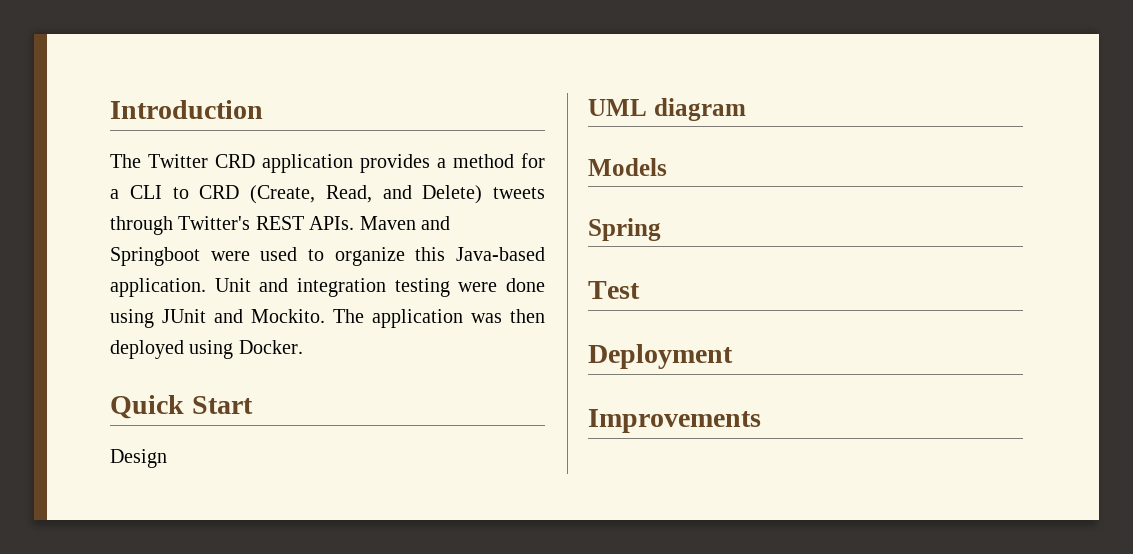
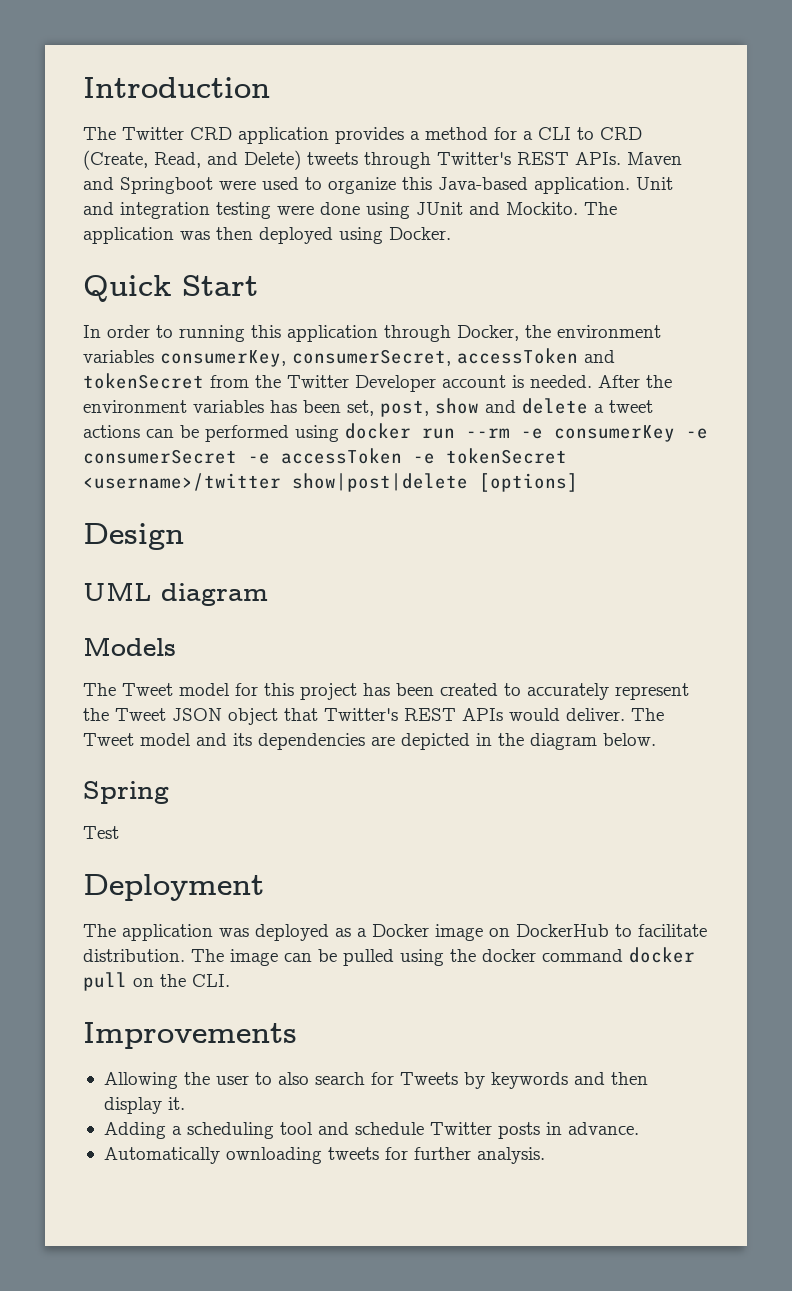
+ In order to running this application through Docker, the environment variables consumerKey, consumerSecret, accessToken and tokenSecret from the Twitter Developer account is needed. After the environment variables has been set, post, show and delete a tweet actions can be performed using docker run --rm -e consumerKey -e consumerSecret -e accessToken -e tokenSecret <username>/twitter show|post|delete [options]
  Design
  UML diagram
  Models
+ The Tweet model for this project has been created to accurately represent the Tweet JSON object that Twitter's REST APIs would deliver. The Tweet model and its dependencies are depicted in the diagram below.
  Spring
  Test
  Deployment
+ The application was deployed as a Docker image on DockerHub to facilitate distribution. The image can be pulled using the docker command docker pull on the CLI.
  Improvements
+ Allowing the user to also search for Tweets by keywords and then display it.
+ Adding a scheduling tool and schedule Twitter posts in advance.
+ Automatically ownloading tweets for further analysis.

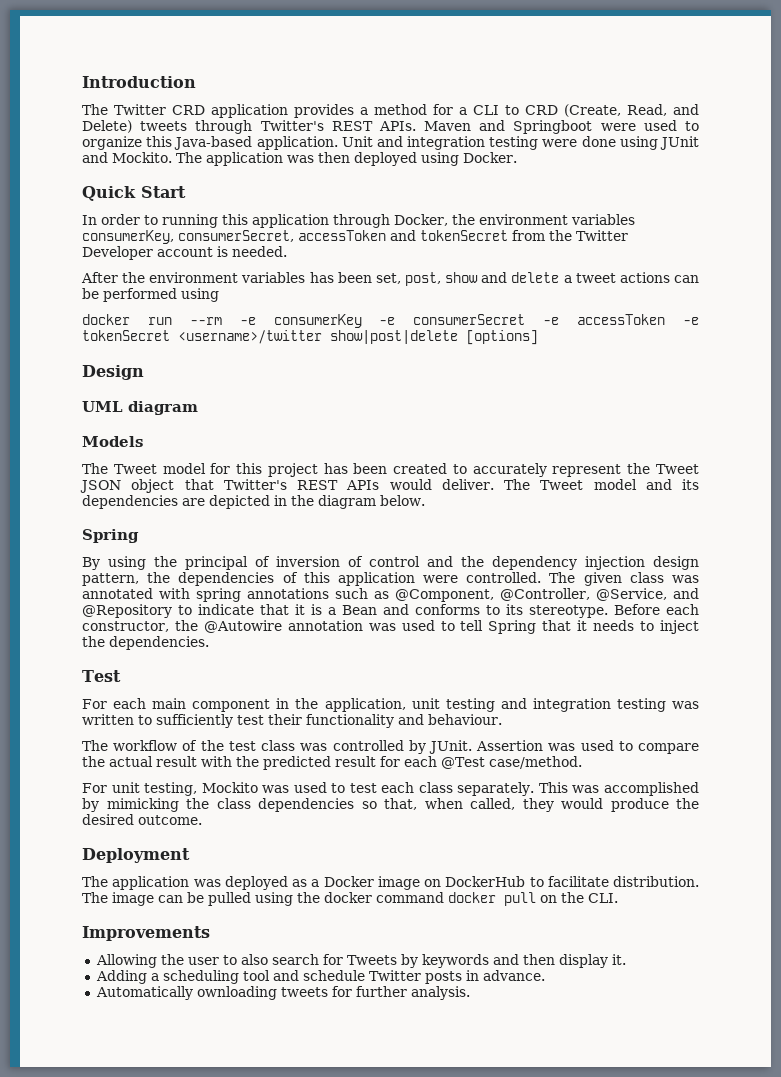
- In order to running this application through Docker, the environment variables consumerKey, consumerSecret, accessToken and tokenSecret from the Twitter Developer account is needed. After the environment variables has been set, post, show and delete a tweet actions can be performed using docker run --rm -e consumerKey -e consumerSecret -e accessToken -e tokenSecret <username>/twitter show|post|delete [options]
+ In order to running this application through Docker, the environment variables consumerKey, consumerSecret, accessToken and tokenSecret from the Twitter Developer account is needed.
+ After the environment variables has been set, post, show and delete a tweet actions can be performed using
+ docker run --rm -e consumerKey -e consumerSecret -e accessToken -e tokenSecret <username>/twitter show|post|delete [options]
+ By using the principal of inversion of control and the dependency injection design pattern, the dependencies of this application were controlled. The given class was annotated with spring annotations such as @Component, @Controller, @Service, and @Repository to indicate that it is a Bean and conforms to its stereotype. Before each constructor, the @Autowire annotation was used to tell Spring that it needs to inject the dependencies.
  Test
+ For each main component in the application, unit testing and integration testing was written to sufficiently test their functionality and behaviour.
+ The workflow of the test class was controlled by JUnit. Assertion was used to compare the actual result with the predicted result for each @Test case/method.
+ For unit testing, Mockito was used to test each class separately. This was accomplished by mimicking the class dependencies so that, when called, they would produce the desired outcome.

